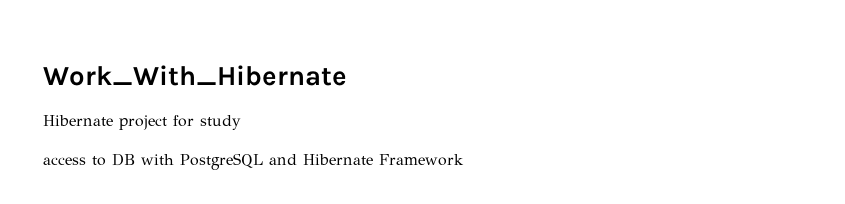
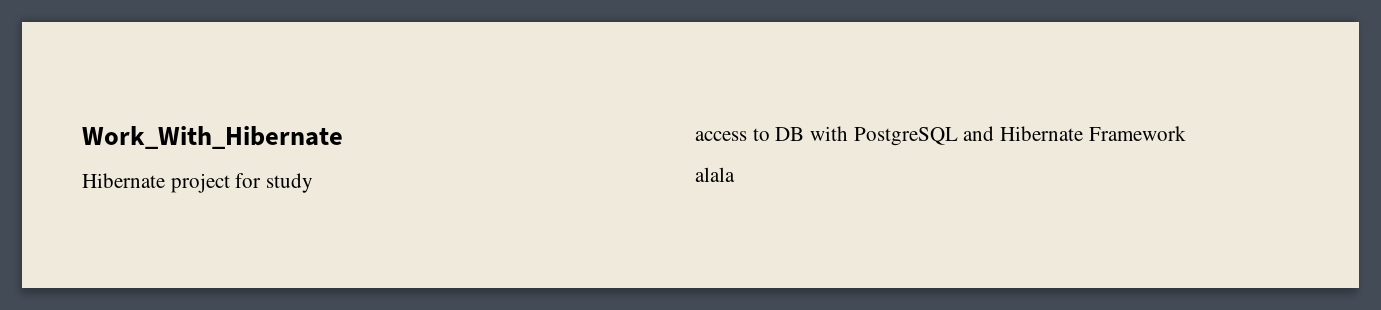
+ alala

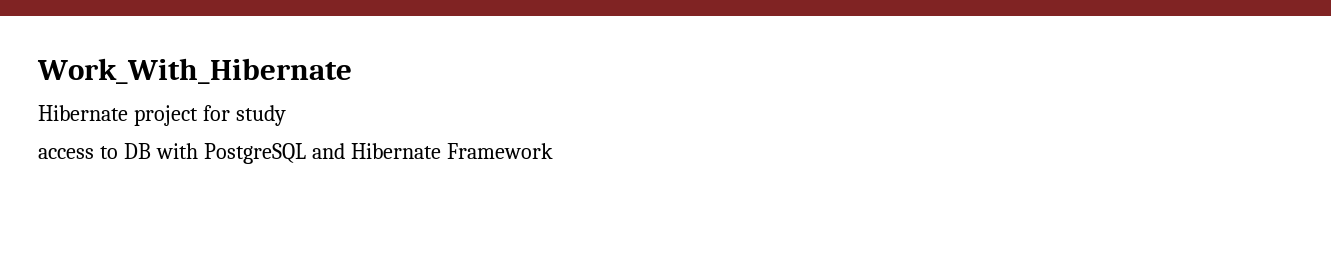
- alala

